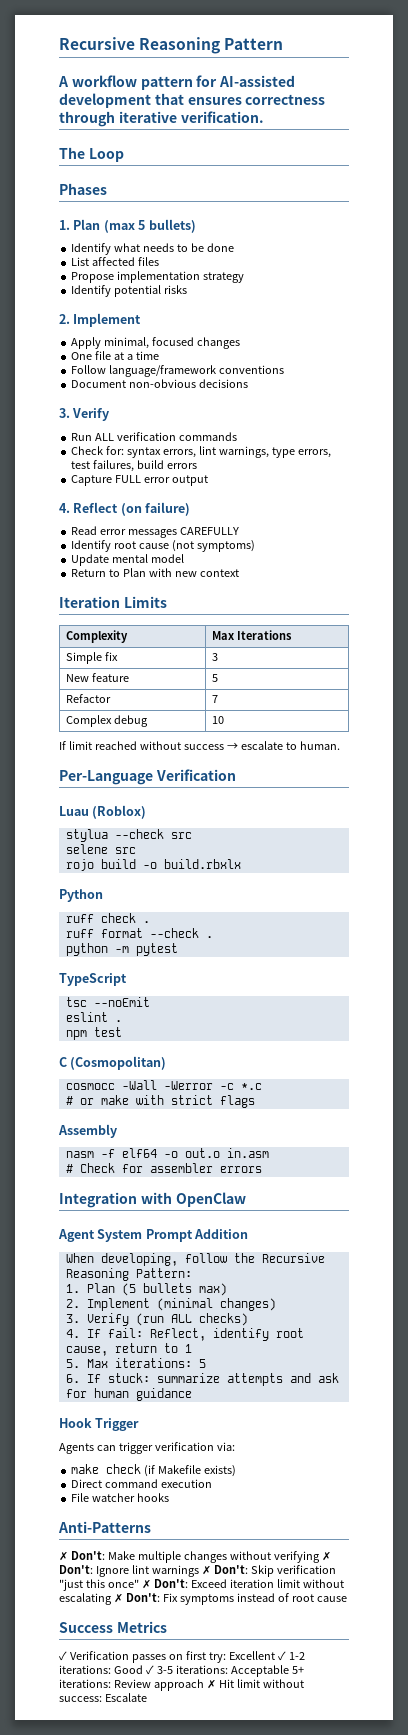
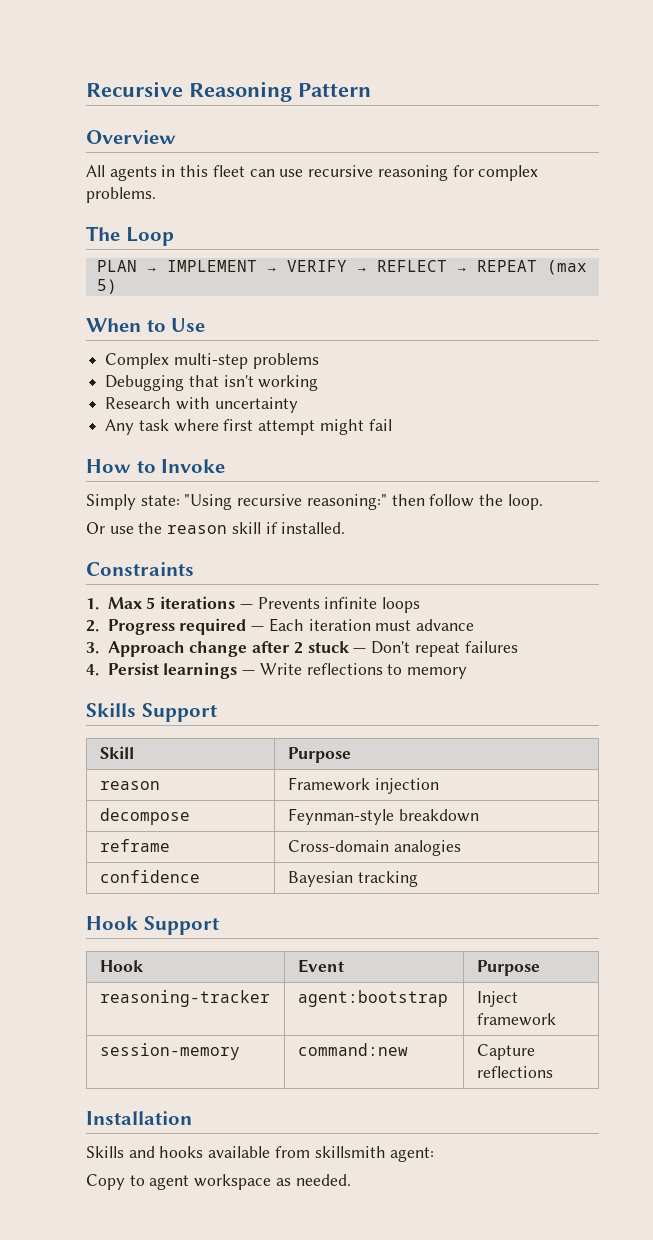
- A workflow pattern for AI-assisted development that ensures correctness through iterative verification.
+ Overview
+ All agents in this fleet can use recursive reasoning for complex problems.
  The Loop
- Phases
- 1. Plan (max 5 bullets)
- Identify what needs to be done
- List affected files
- Propose implementation strategy
- Identify potential risks
- 2. Implement
- Apply minimal, focused changes
- One file at a time
- Follow language/framework conventions
- Document non-obvious decisions
- 3. Verify
- Run ALL verification commands
- Check for: syntax errors, lint warnings, type errors, test failures, build errors
- Capture FULL error output
- 4. Reflect (on failure)
- Read error messages CAREFULLY
- Identify root cause (not symptoms)
- Update mental model
- Return to Plan with new context
- Iteration Limits
- Complexity | Max Iterations
- Simple fix | 3
- New feature | 5
- Refactor | 7
- Complex debug | 10
- If limit reached without success → escalate to human.
- Per-Language Verification
- Luau (Roblox)
- stylua --check src
- selene src
- rojo build -o build.rbxlx
- Python
- ruff check .
- ruff format --check .
- python -m pytest
- TypeScript
- tsc --noEmit
- eslint .
- npm test
- C (Cosmopolitan)
- cosmocc -Wall -Werror -c *.c
- # or make with strict flags
- Assembly
- nasm -f elf64 -o out.o in.asm
- # Check for assembler errors
- Integration with OpenClaw
- Agent System Prompt Addition
- When developing, follow the Recursive Reasoning Pattern:
- 1. Plan (5 bullets max)
- 2. Implement (minimal changes)
- 3. Verify (run ALL checks)
- 4. If fail: Reflect, identify root cause, return to 1
- 5. Max iterations: 5
- 6. If stuck: summarize attempts and ask for human guidance
- Hook Trigger
- Agents can trigger verification via:
- make check (if Makefile exists)
- Direct command execution
- File watcher hooks
- Anti-Patterns
- ✗ Don't: Make multiple changes without verifying ✗ Don't: Ignore lint warnings ✗ Don't: Skip verification "just this once" ✗ Don't: Exceed iteration limit without escalating ✗ Don't: Fix symptoms instead of root cause
- Success Metrics
- ✓ Verification passes on first try: Excellent ✓ 1-2 iterations: Good ✓ 3-5 iterations: Acceptable 5+ iterations: Review approach ✗ Hit limit without success: Escalate
+ PLAN → IMPLEMENT → VERIFY → REFLECT → REPEAT (max 5)
+ When to Use
+ Complex multi-step problems
+ Debugging that isn't working
+ Research with uncertainty
+ Any task where first attempt might fail
+ How to Invoke
+ Simply state: "Using recursive reasoning:" then follow the loop.
+ Or use the reason skill if installed.
+ Constraints
+ 1. Max 5 iterations — Prevents infinite loops
+ 2. Progress required — Each iteration must advance
+ 3. Approach change after 2 stuck — Don't repeat failures
+ 4. Persist learnings — Write reflections to memory
+ Skills Support
+ Skill | Purpose
+ reason | Framework injection
+ decompose | Feynman-style breakdown
+ reframe | Cross-domain analogies
+ confidence | Bayesian tracking
+ Hook Support
+ Hook | Event | Purpose
+ reasoning-tracker | agent:bootstrap | Inject framework
+ session-memory | command:new | Capture reflections
+ Installation
+ Skills and hooks available from skillsmith agent:
+ Copy to agent workspace as needed.

